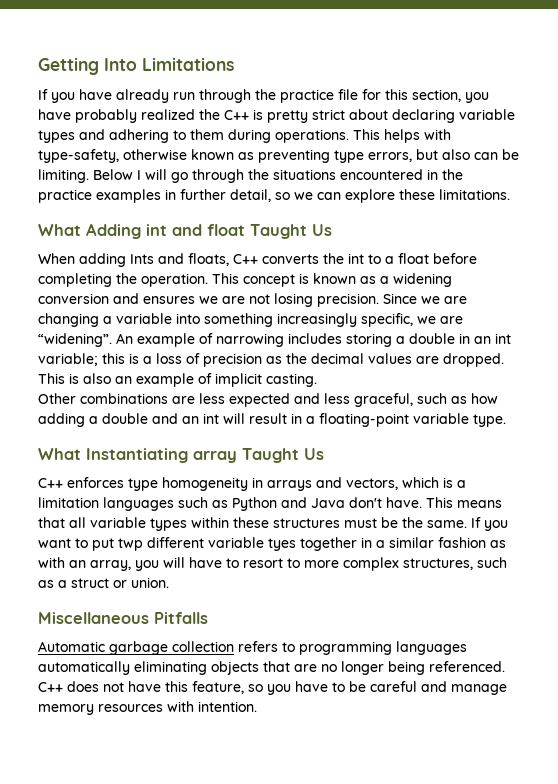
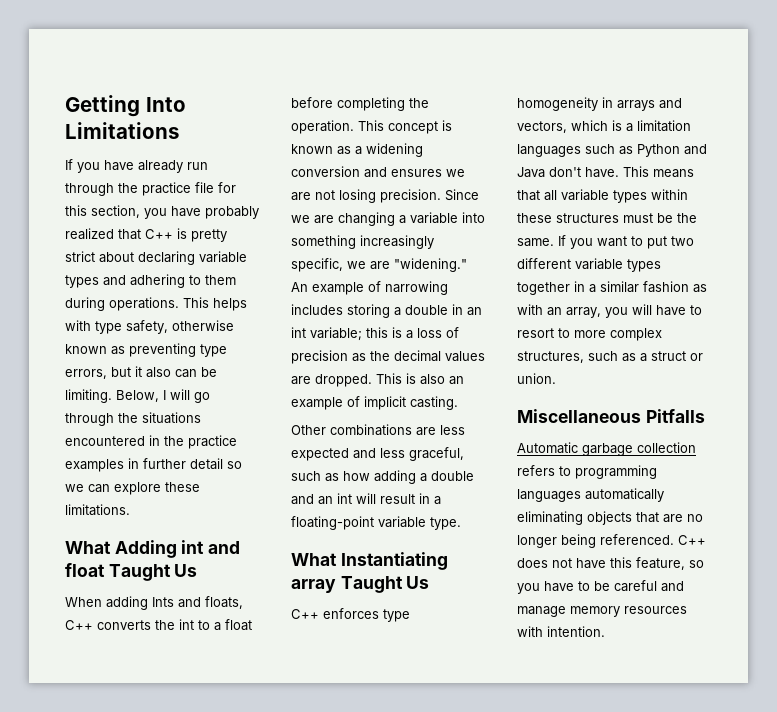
- If you have already run through the practice file for this section, you have probably realized the C++ is pretty strict about declaring variable types and adhering to them during operations.
+ If you have already run through the practice file for this section, you have probably realized that C++ is pretty strict about declaring variable types and adhering to them during operations.
- This helps with type-safety, otherwise known as preventing type errors, but also can be limiting.
+ This helps with type safety, otherwise known as preventing type errors, but it also can be limiting.
- Below I will go through the situations encountered in the practice examples in further detail, so we can explore these limitations.
+ Below, I will go through the situations encountered in the practice examples in further detail so we can explore these limitations.
- Since we are changing a variable into something increasingly specific, we are “widening”.
+ Since we are changing a variable into something increasingly specific, we are "widening."
- If you want to put twp different variable tyes together in a similar fashion as with an array, you will have to resort to more complex structures, such as a struct or union.
+ If you want to put two different variable types together in a similar fashion as with an array, you will have to resort to more complex structures, such as a struct or union.

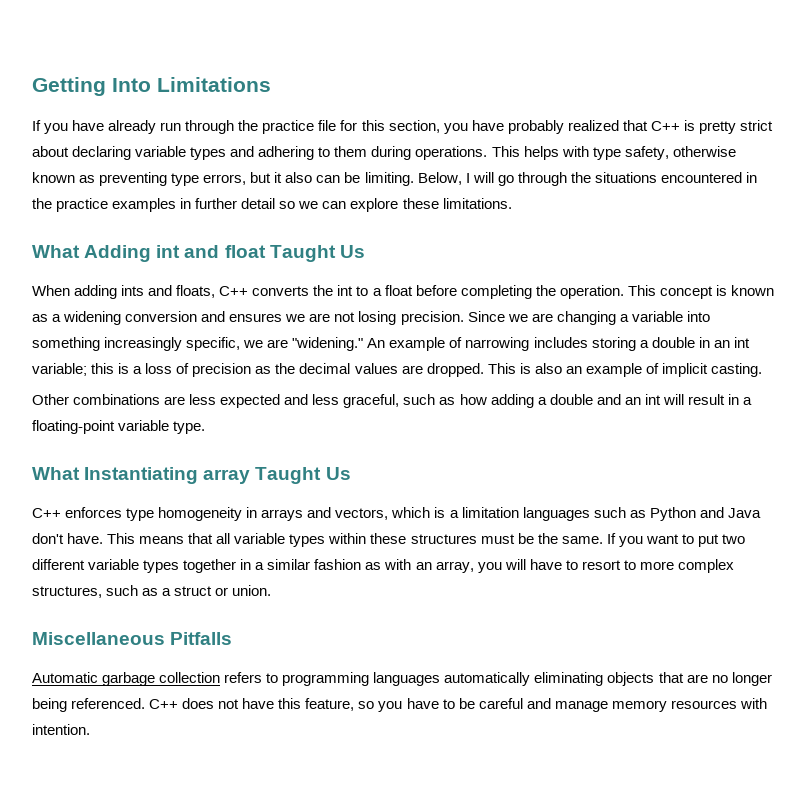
- When adding Ints and floats, C++ converts the int to a float before completing the operation.
+ When adding ints and floats, C++ converts the int to a float before completing the operation.

